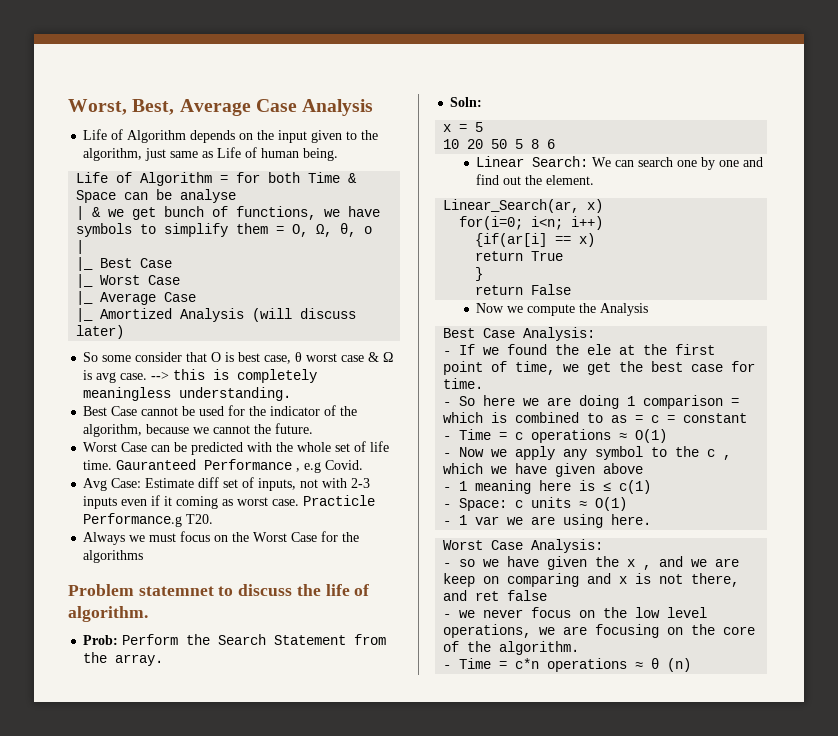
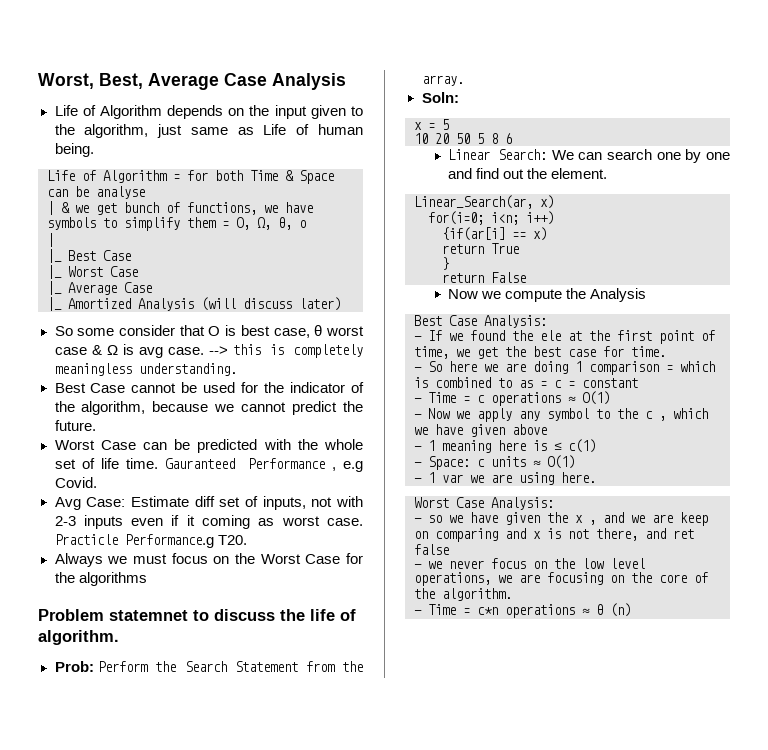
- Best Case cannot be used for the indicator of the algorithm, because we cannot the future.
+ Best Case cannot be used for the indicator of the algorithm, because we cannot predict the future.

